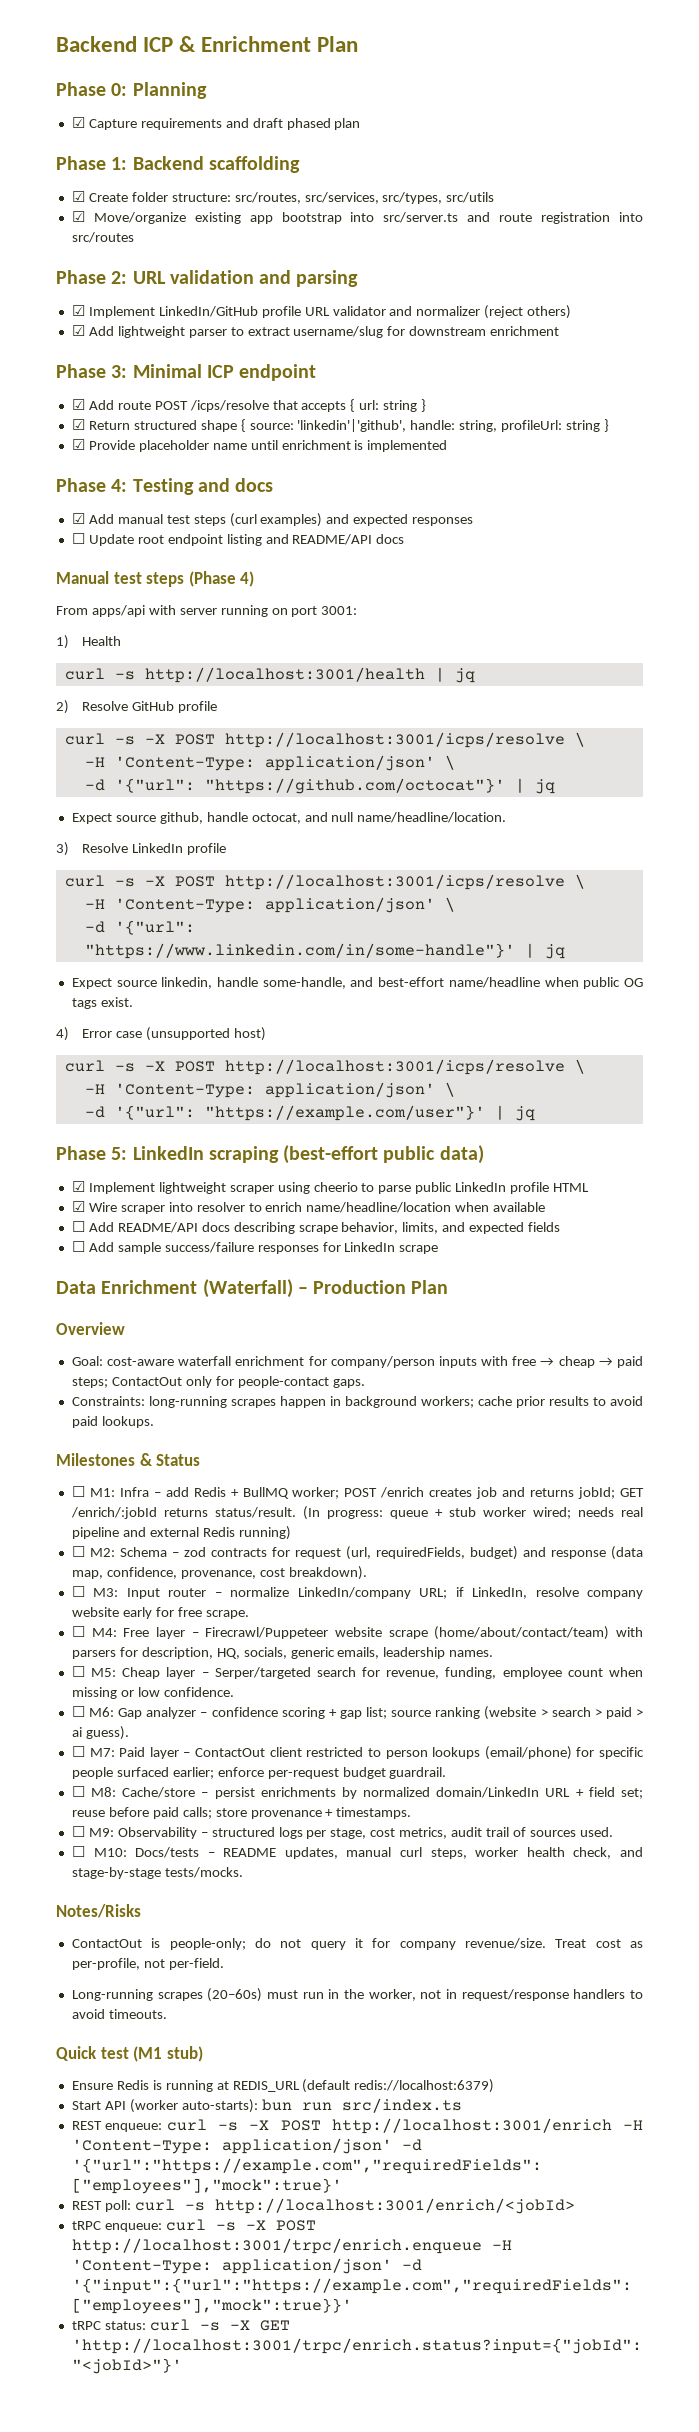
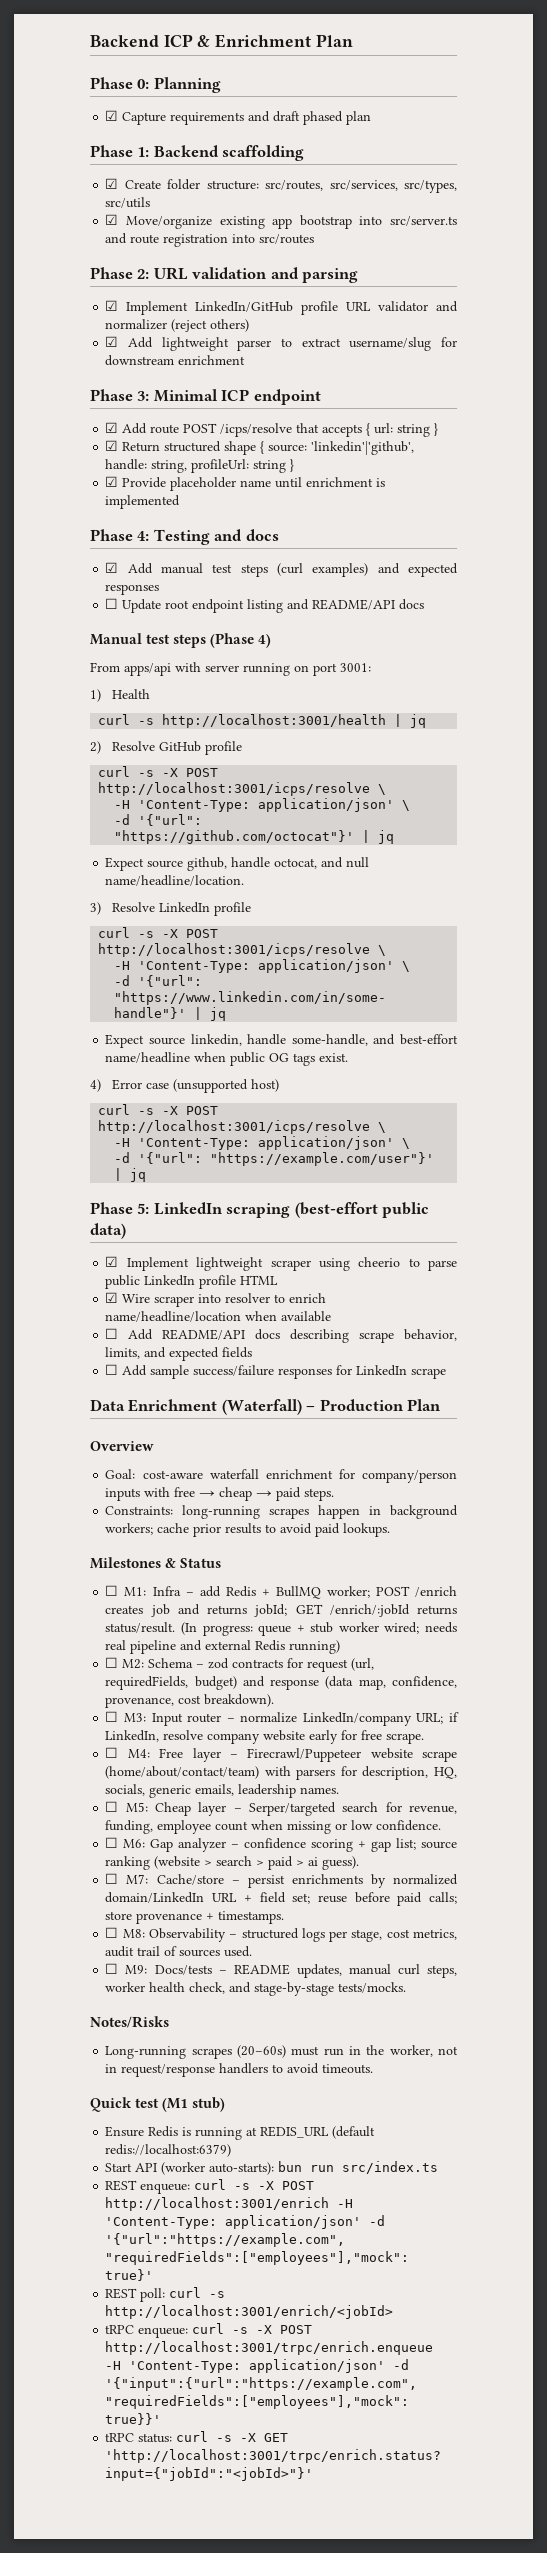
- Goal: cost-aware waterfall enrichment for company/person inputs with free → cheap → paid steps; ContactOut only for people-contact gaps.
+ Goal: cost-aware waterfall enrichment for company/person inputs with free → cheap → paid steps.
- ☐ M7: Paid layer – ContactOut client restricted to person lookups (email/phone) for specific people surfaced earlier; enforce per-request budget guardrail.
- ☐ M8: Cache/store – persist enrichments by normalized domain/LinkedIn URL + field set; reuse before paid calls; store provenance + timestamps.
+ ☐ M7: Cache/store – persist enrichments by normalized domain/LinkedIn URL + field set; reuse before paid calls; store provenance + timestamps.
- ☐ M9: Observability – structured logs per stage, cost metrics, audit trail of sources used.
+ ☐ M8: Observability – structured logs per stage, cost metrics, audit trail of sources used.
- ☐ M10: Docs/tests – README updates, manual curl steps, worker health check, and stage-by-stage tests/mocks.
+ ☐ M9: Docs/tests – README updates, manual curl steps, worker health check, and stage-by-stage tests/mocks.
- ContactOut is people-only; do not query it for company revenue/size. Treat cost as per-profile, not per-field.

